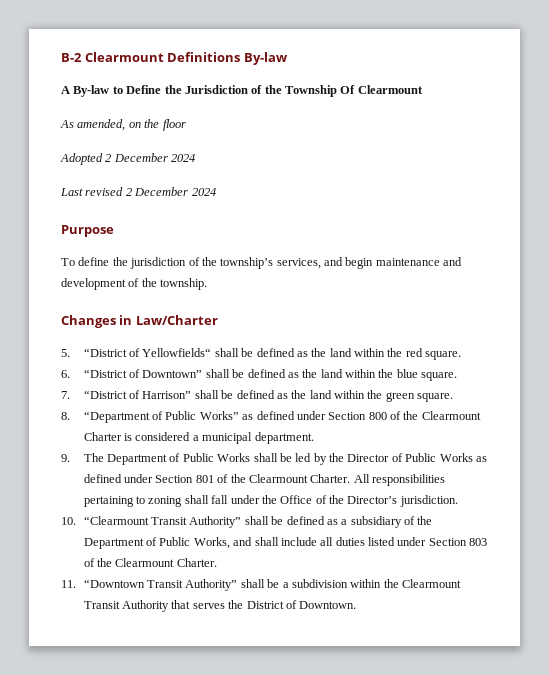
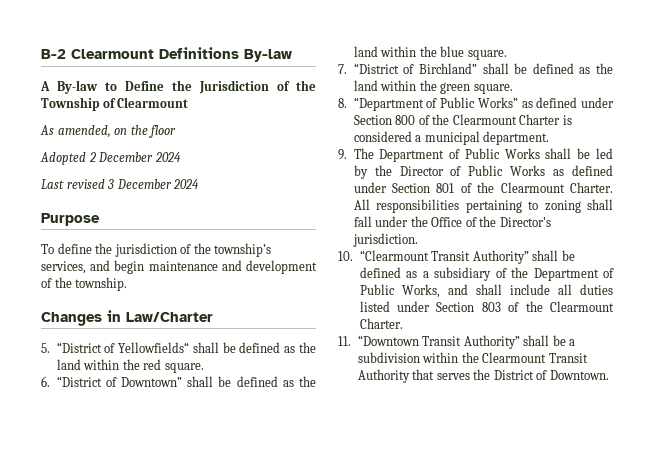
- A By-law to Define the Jurisdiction of the Township Of Clearmount
+ A By-law to Define the Jurisdiction of the Township of Clearmount
- Last revised 2 December 2024
+ Last revised 3 December 2024
- 7. “District of Harrison” shall be defined as the land within the green square.
+ 7. “District of Birchland” shall be defined as the land within the green square.

